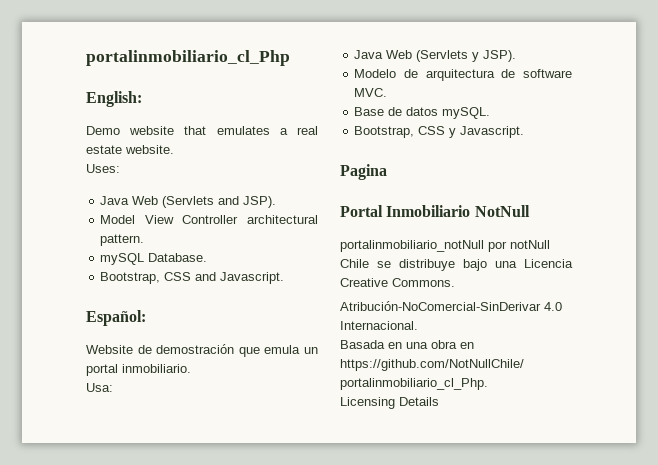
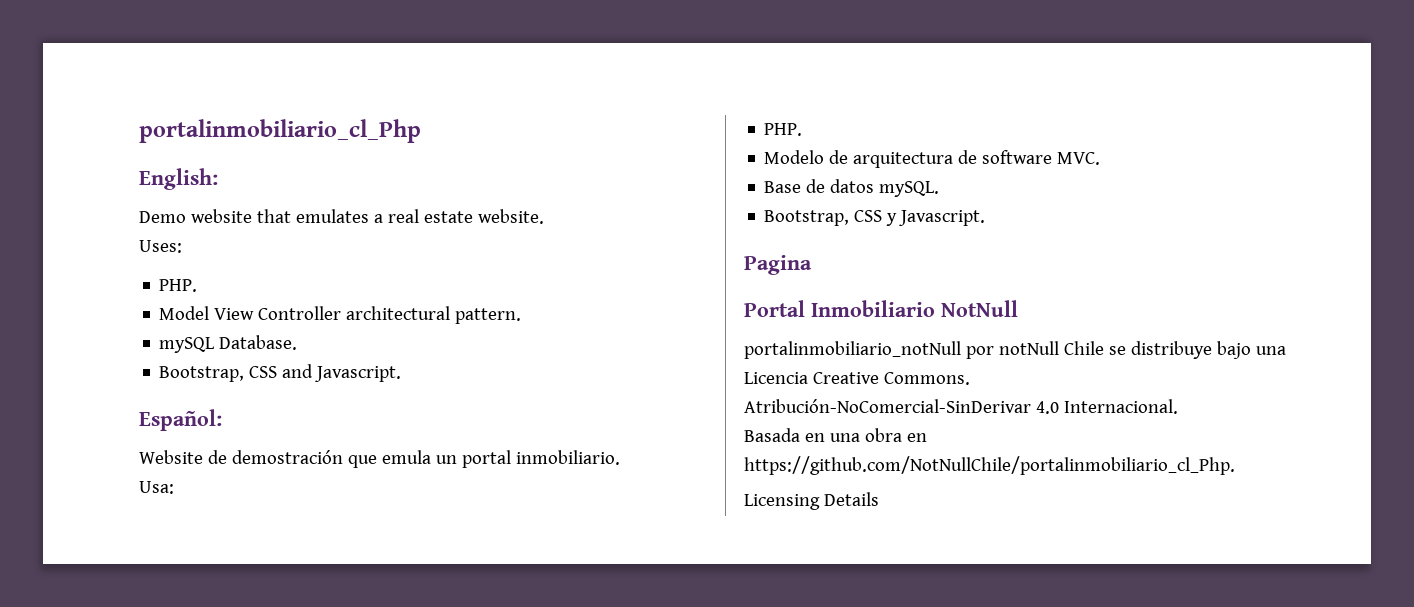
  Uses:
- Java Web (Servlets and JSP).
+ PHP.
  Usa:
- Java Web (Servlets y JSP).
+ PHP.

